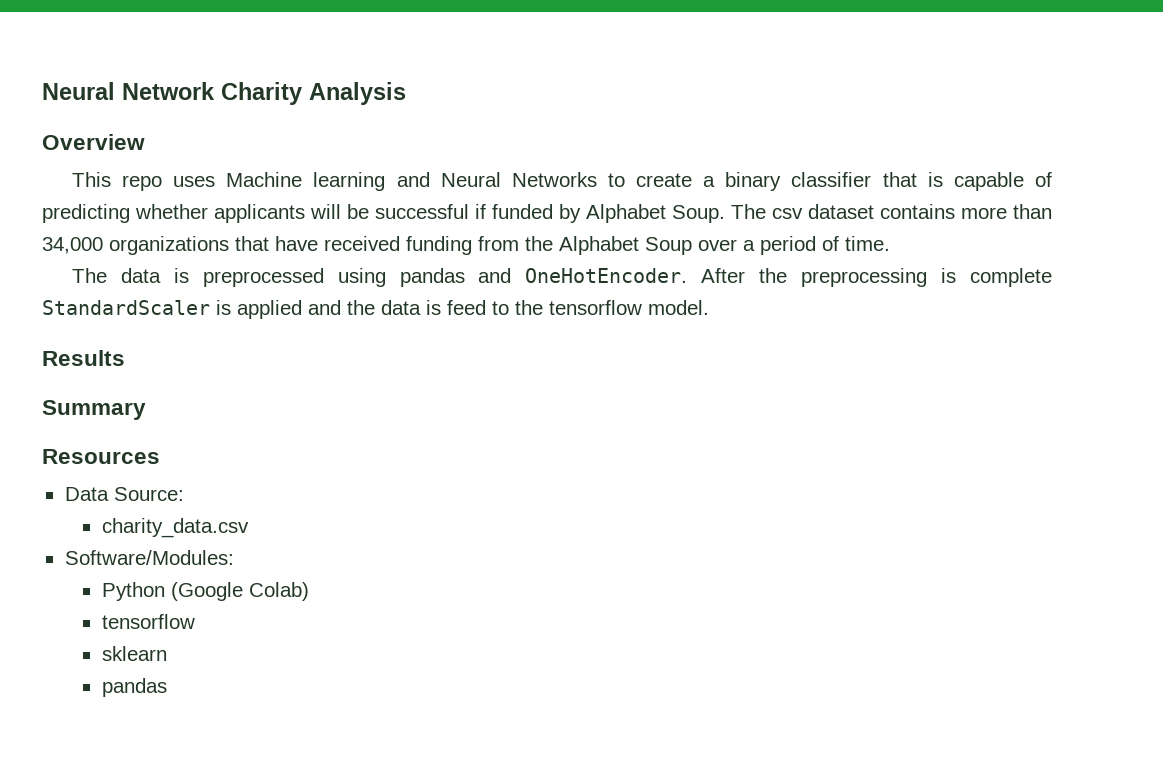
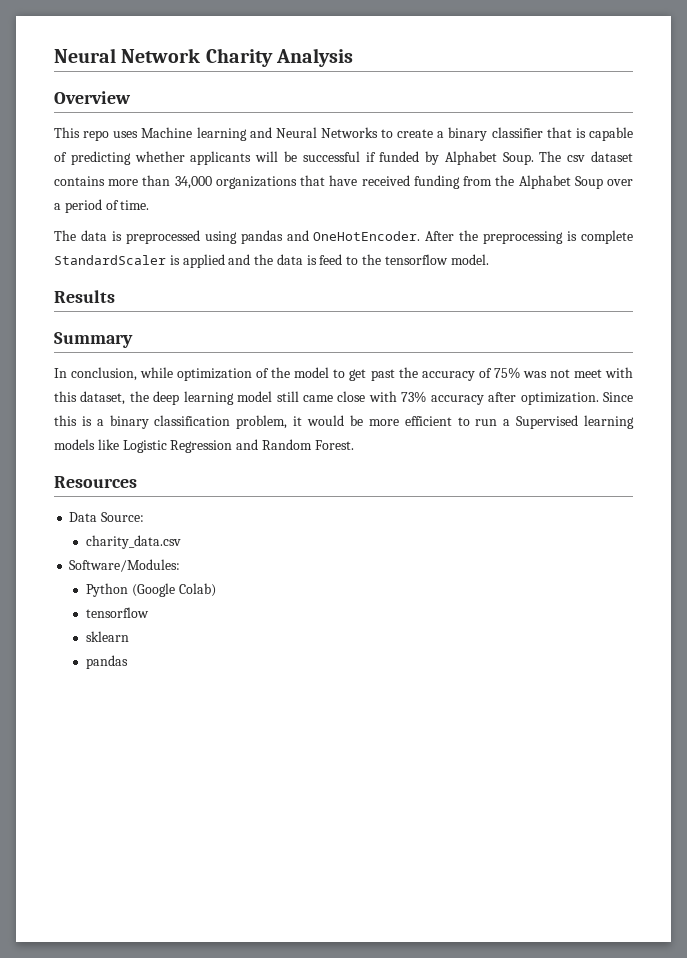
+ In conclusion, while optimization of the model to get past the accuracy of 75% was not meet with this dataset, the deep learning model still came close with 73% accuracy after optimization. Since this is a binary classification problem, it would be more efficient to run a Supervised learning models like Logistic Regression and Random Forest.

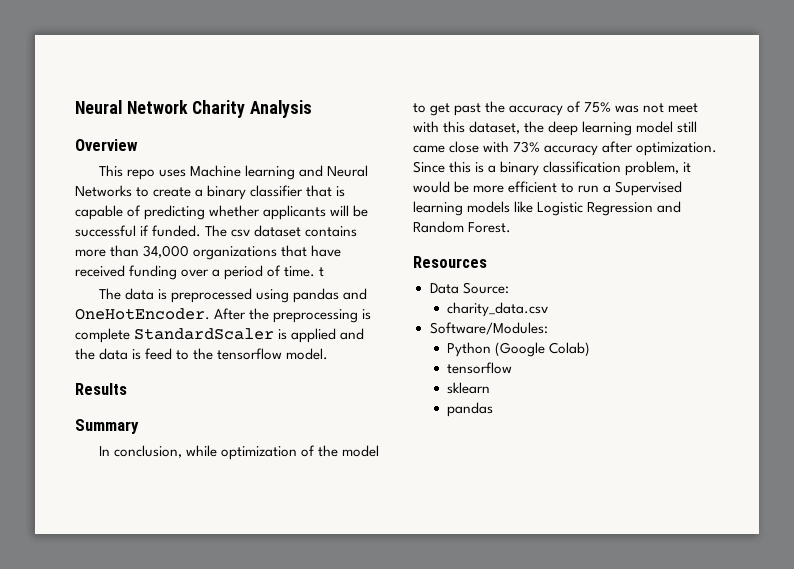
- This repo uses Machine learning and Neural Networks to create a binary classifier that is capable of predicting whether applicants will be successful if funded by Alphabet Soup.
+ This repo uses Machine learning and Neural Networks to create a binary classifier that is capable of predicting whether applicants will be successful if funded.
- The csv dataset contains more than 34,000 organizations that have received funding from the Alphabet Soup over a period of time.
+ The csv dataset contains more than 34,000 organizations that have received funding over a period of time. t

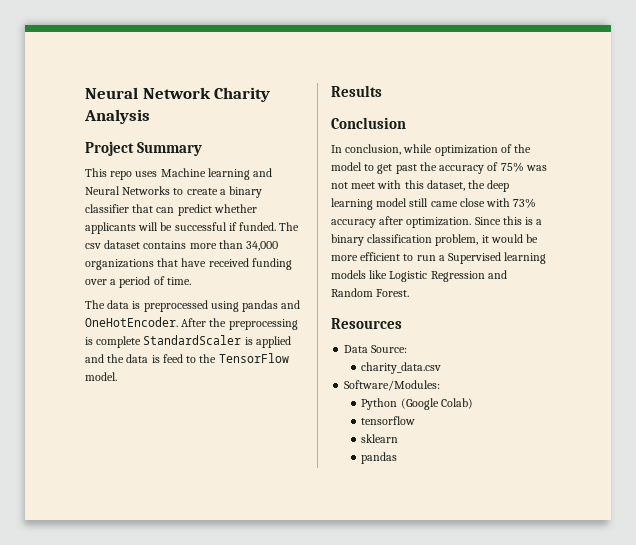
- Overview
+ Project Summary
- This repo uses Machine learning and Neural Networks to create a binary classifier that is capable of predicting whether applicants will be successful if funded.
+ This repo uses Machine learning and Neural Networks to create a binary classifier that can predict whether applicants will be successful if funded.
- The csv dataset contains more than 34,000 organizations that have received funding over a period of time. t
+ The csv dataset contains more than 34,000 organizations that have received funding over a period of time.
- After the preprocessing is complete StandardScaler is applied and the data is feed to the tensorflow model.
+ After the preprocessing is complete StandardScaler is applied and the data is feed to the TensorFlow model.
- Summary
+ Conclusion

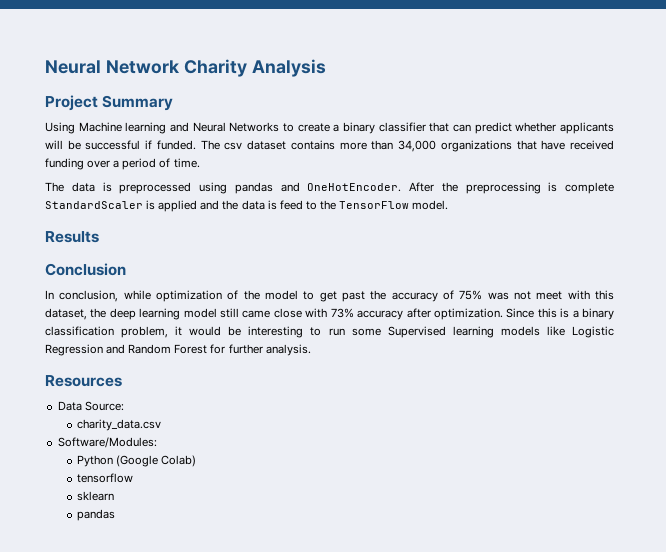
- This repo uses Machine learning and Neural Networks to create a binary classifier that can predict whether applicants will be successful if funded.
+ Using Machine learning and Neural Networks to create a binary classifier that can predict whether applicants will be successful if funded.
- Since this is a binary classification problem, it would be more efficient to run a Supervised learning models like Logistic Regression and Random Forest.
+ Since this is a binary classification problem, it would be interesting to run some Supervised learning models like Logistic Regression and Random Forest for further analysis.

